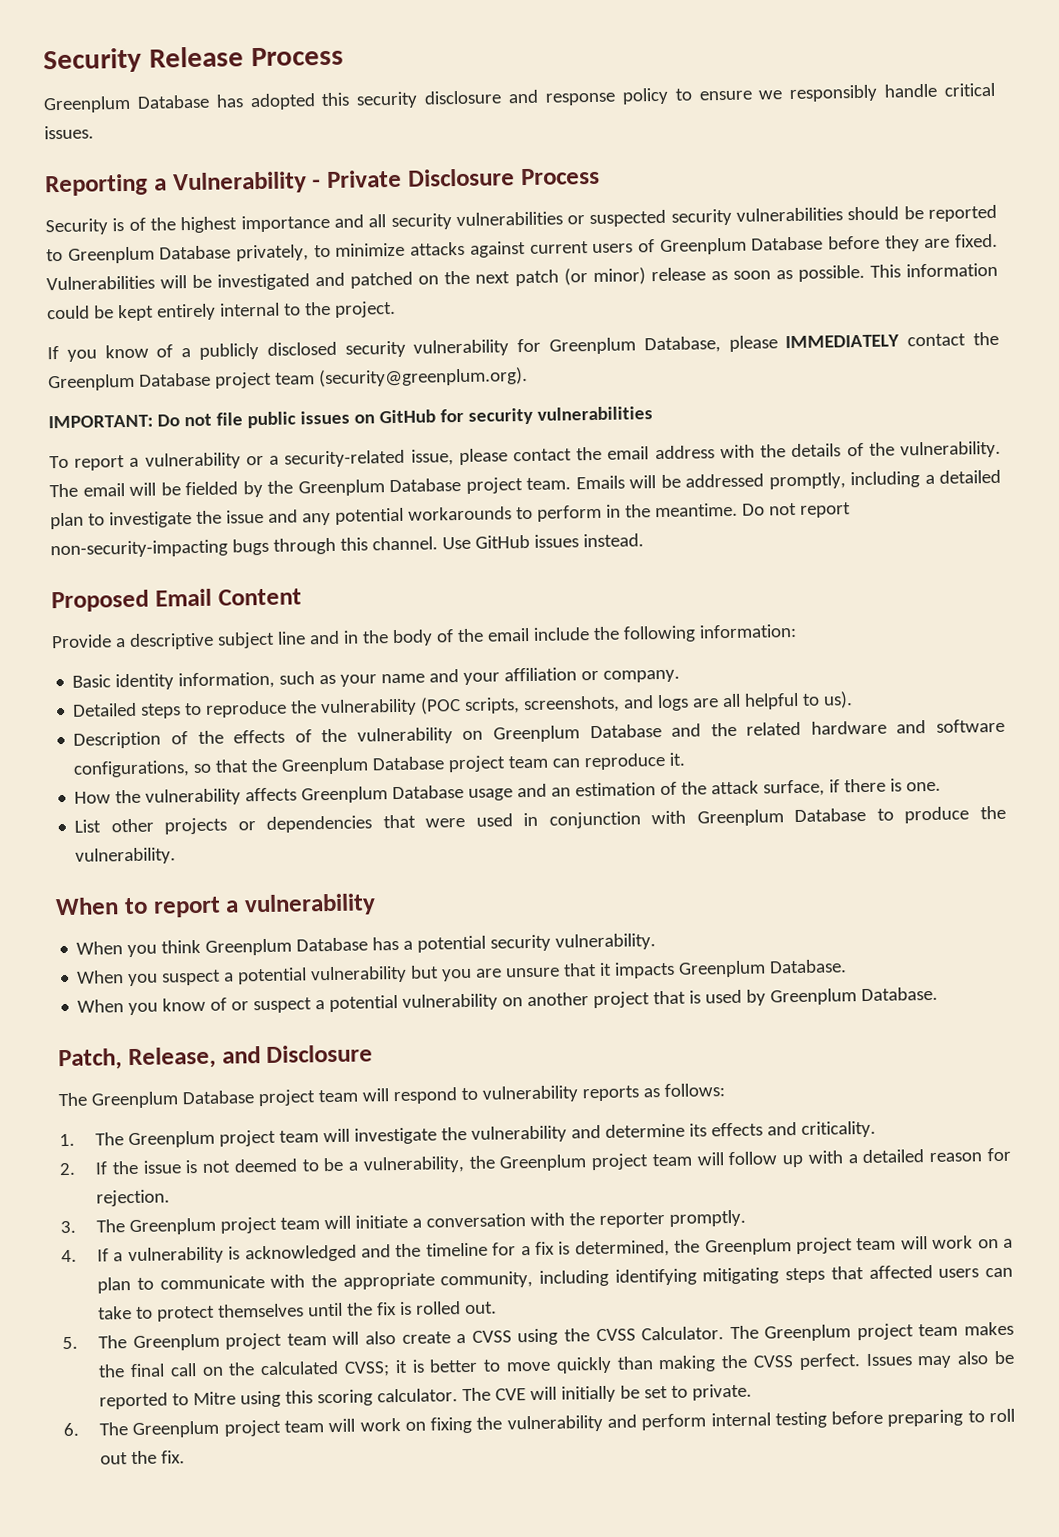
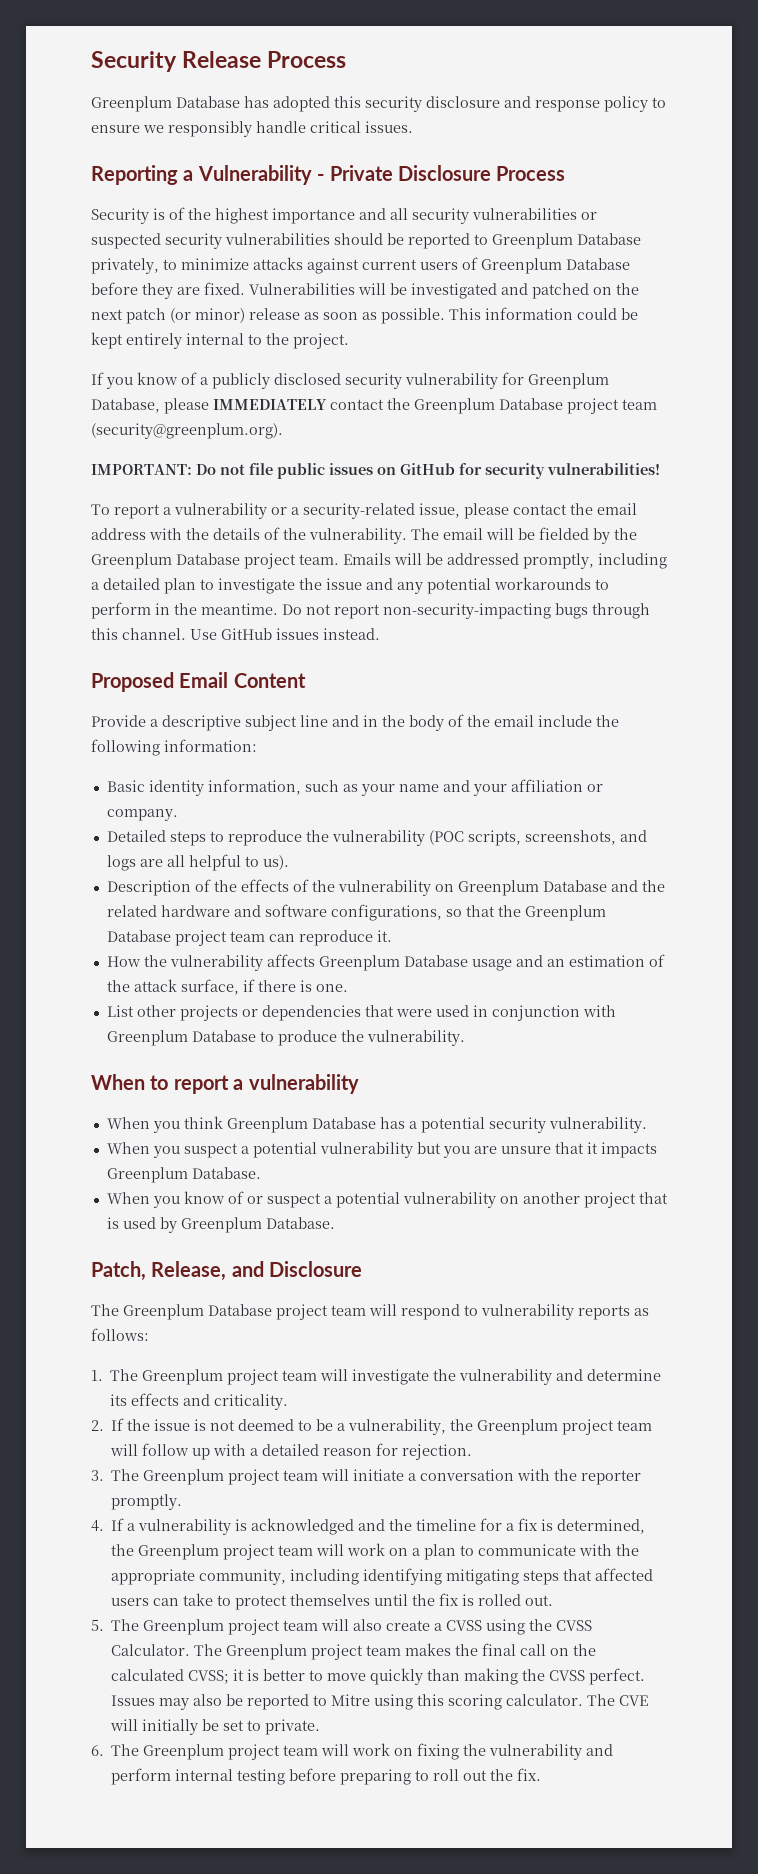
- IMPORTANT: Do not file public issues on GitHub for security vulnerabilities
+ IMPORTANT: Do not file public issues on GitHub for security vulnerabilities!

